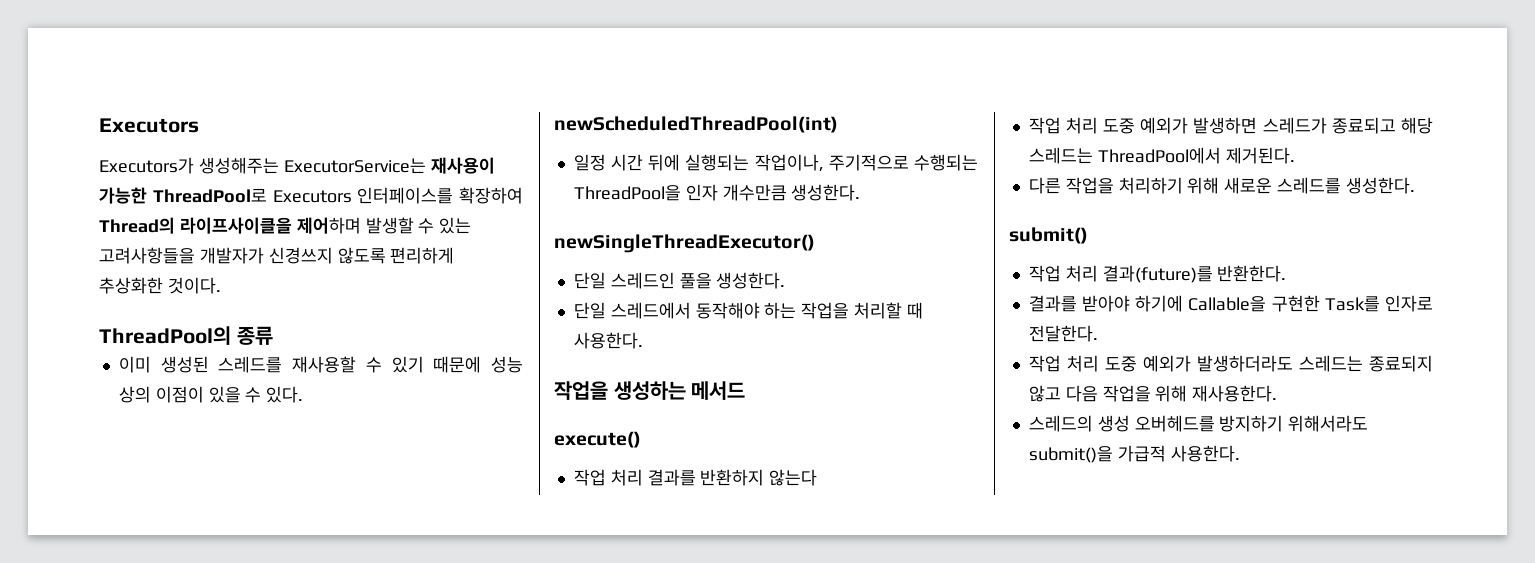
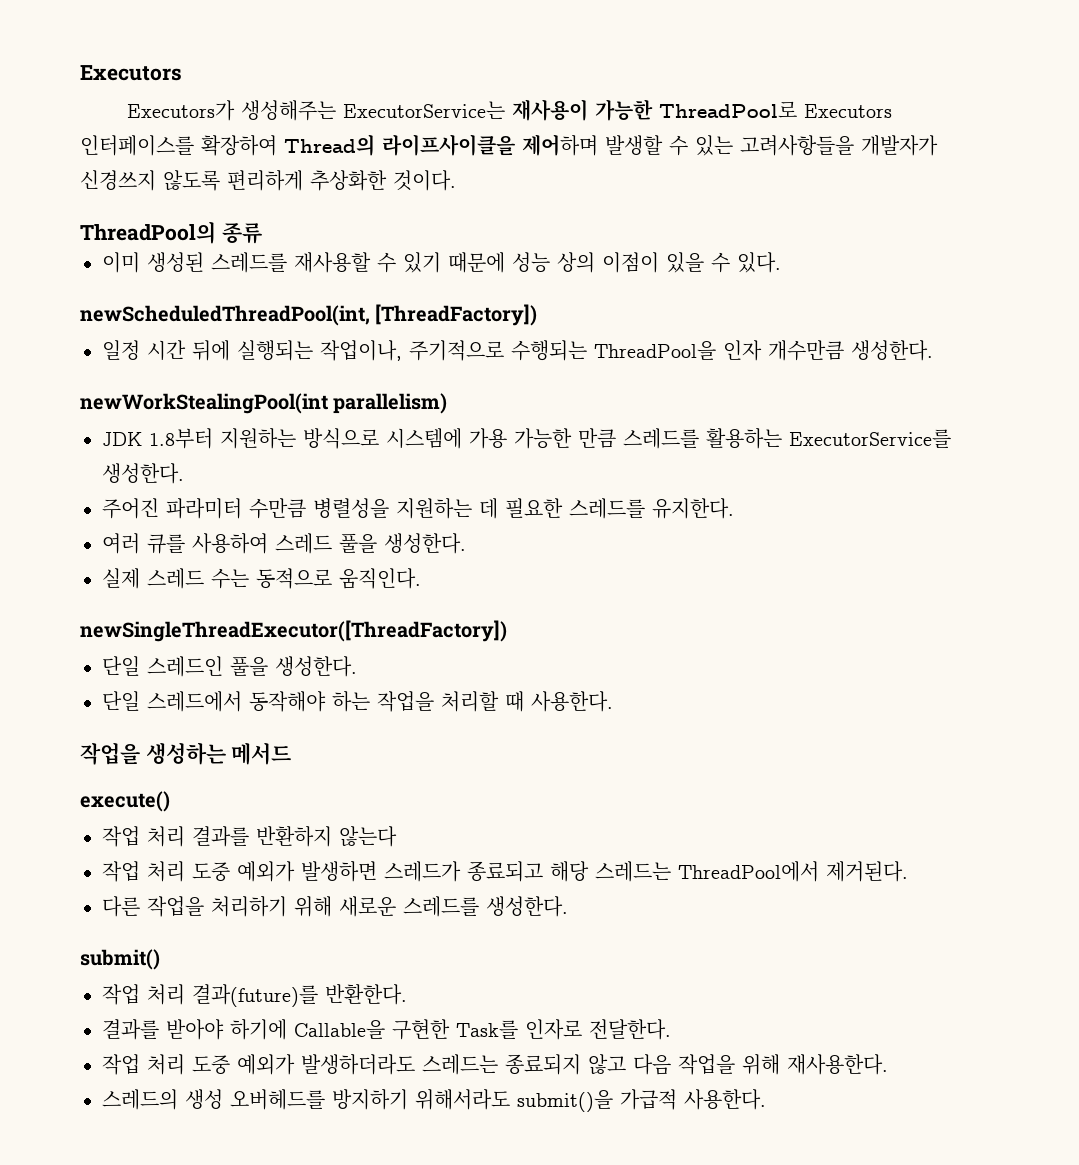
- newScheduledThreadPool(int)
+ newScheduledThreadPool(int, [ThreadFactory])
- newSingleThreadExecutor()
+ newWorkStealingPool(int parallelism)
+ JDK 1.8부터 지원하는 방식으로 시스템에 가용 가능한 만큼 스레드를 활용하는 ExecutorService를 생성한다.
+ 주어진 파라미터 수만큼 병렬성을 지원하는 데 필요한 스레드를 유지한다.
+ 여러 큐를 사용하여 스레드 풀을 생성한다.
+ 실제 스레드 수는 동적으로 움직인다.
+ newSingleThreadExecutor([ThreadFactory])

